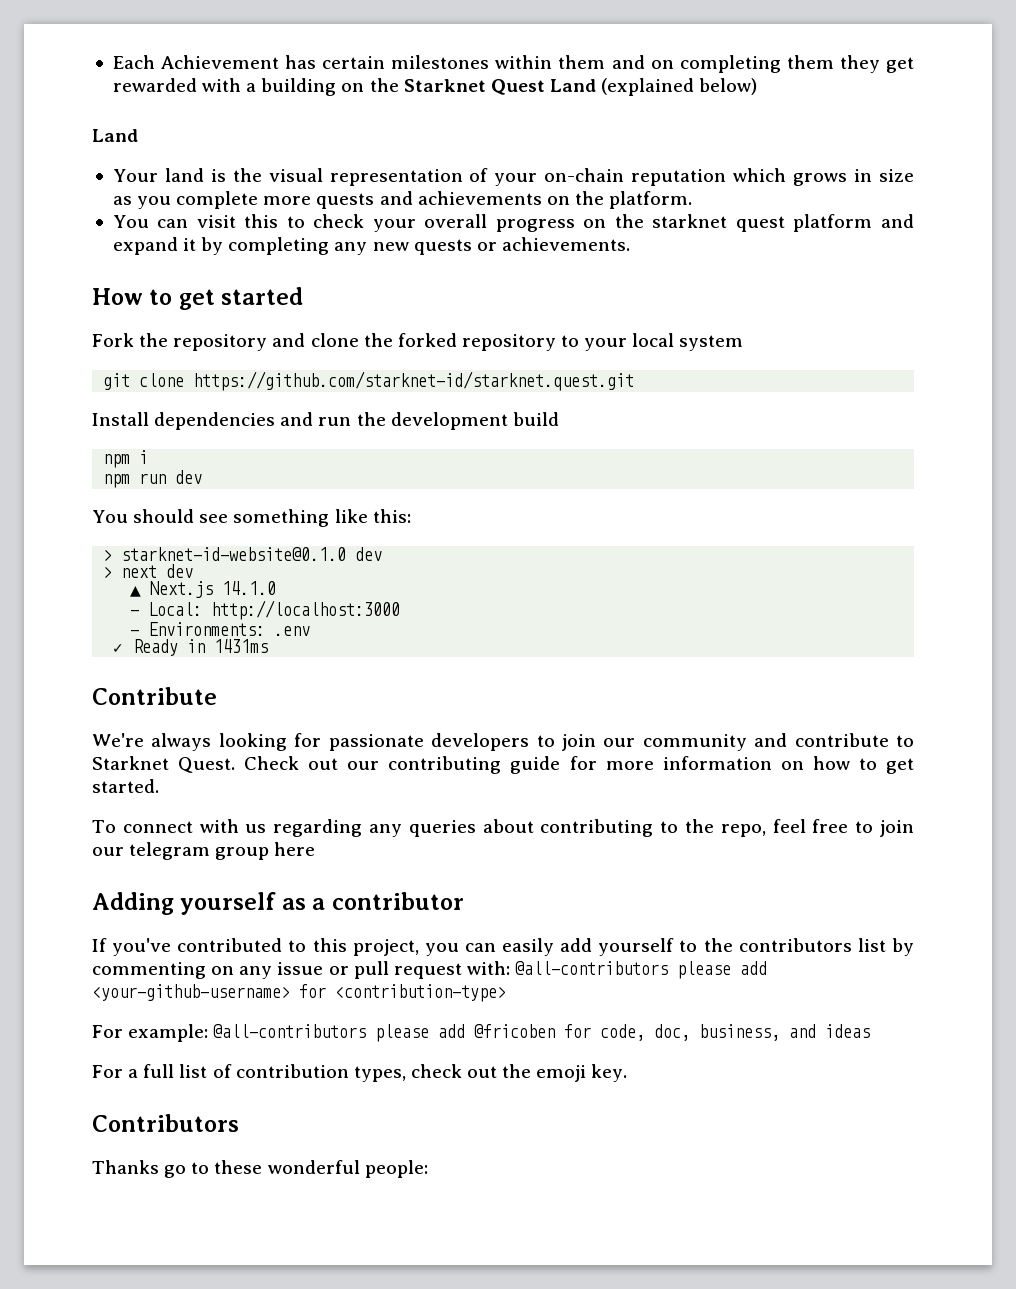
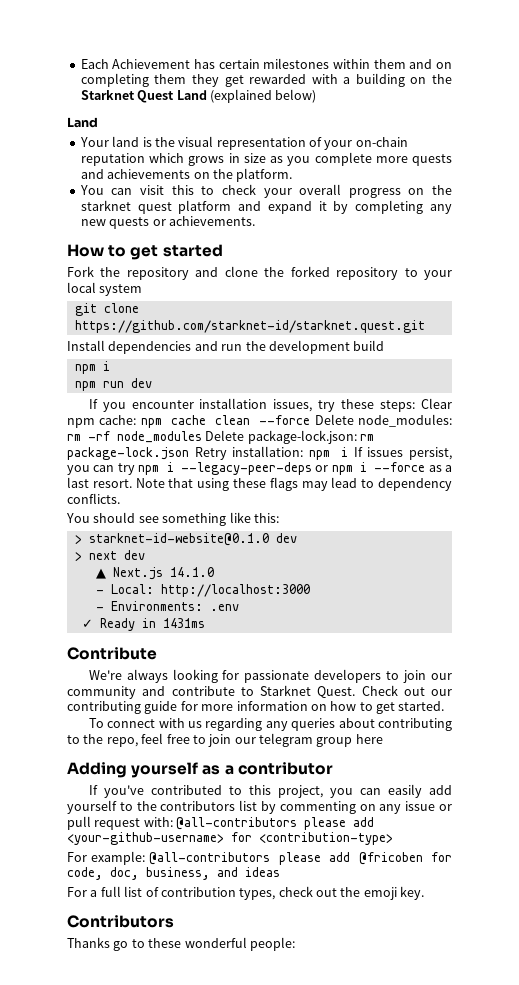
+ If you encounter installation issues, try these steps: Clear npm cache: npm cache clean --force Delete node_modules: rm -rf node_modules Delete package-lock.json: rm package-lock.json Retry installation: npm i If issues persist, you can try npm i --legacy-peer-deps or npm i --force as a last resort. Note that using these flags may lead to dependency conflicts.

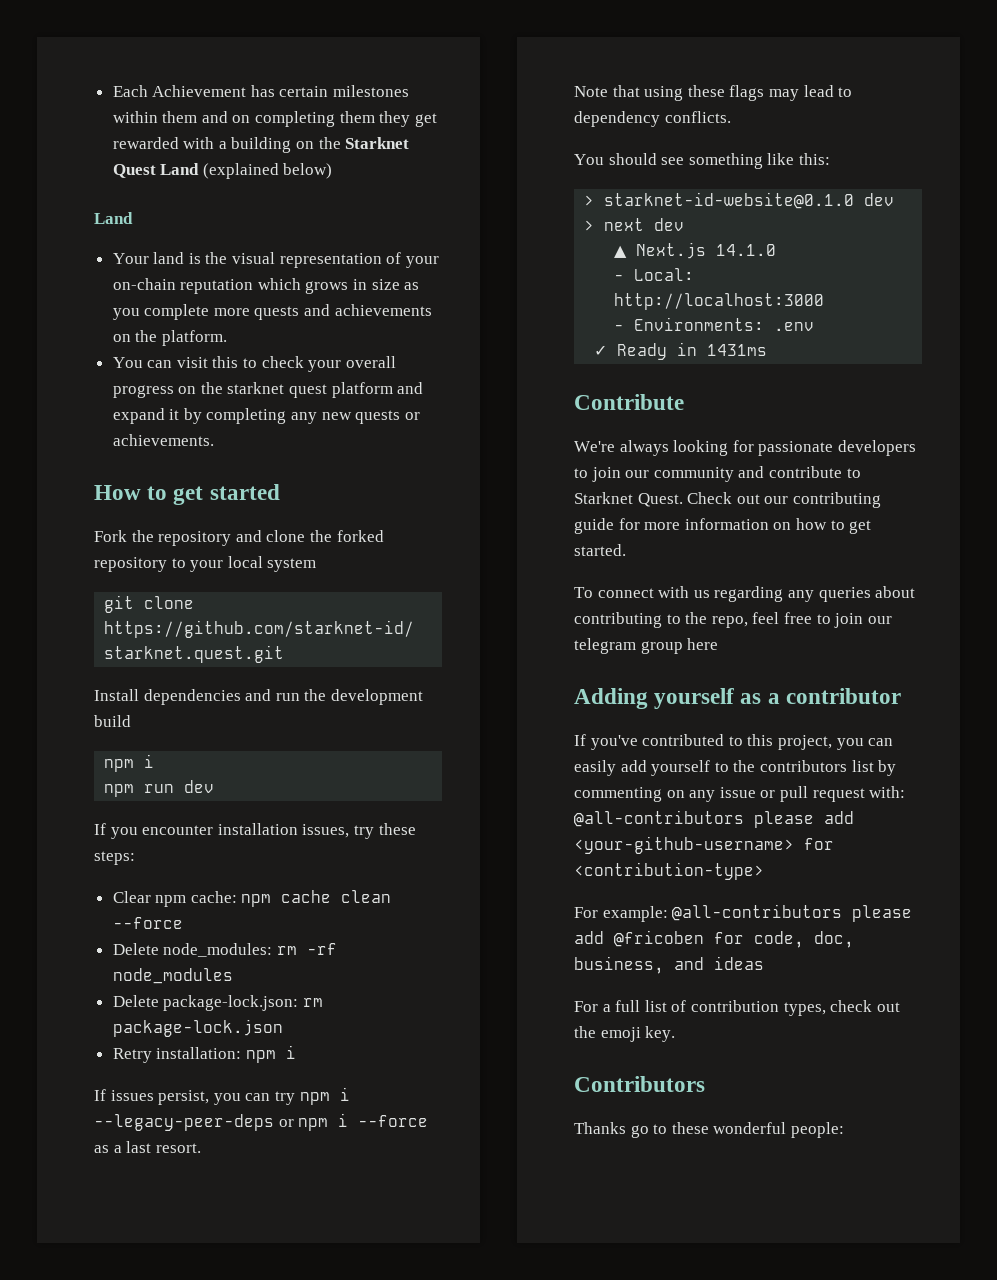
- If you encounter installation issues, try these steps: Clear npm cache: npm cache clean --force Delete node_modules: rm -rf node_modules Delete package-lock.json: rm package-lock.json Retry installation: npm i If issues persist, you can try npm i --legacy-peer-deps or npm i --force as a last resort. Note that using these flags may lead to dependency conflicts.
+ If you encounter installation issues, try these steps:
+ Clear npm cache: npm cache clean --force
+ Delete node_modules: rm -rf node_modules
+ Delete package-lock.json: rm package-lock.json
+ Retry installation: npm i
+ If issues persist, you can try npm i --legacy-peer-deps or npm i --force as a last resort.
+ Note that using these flags may lead to dependency conflicts.

